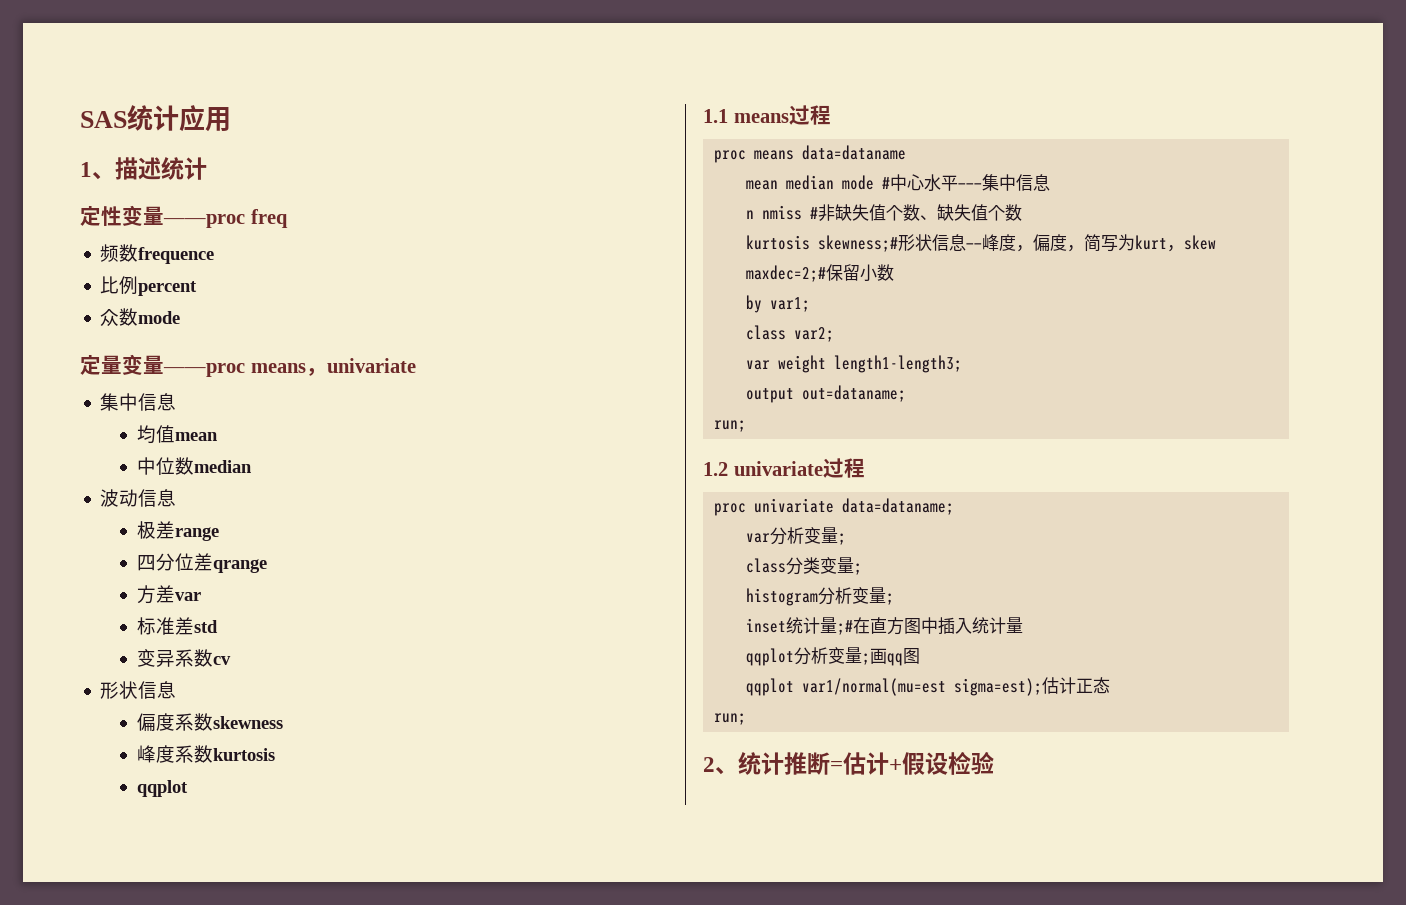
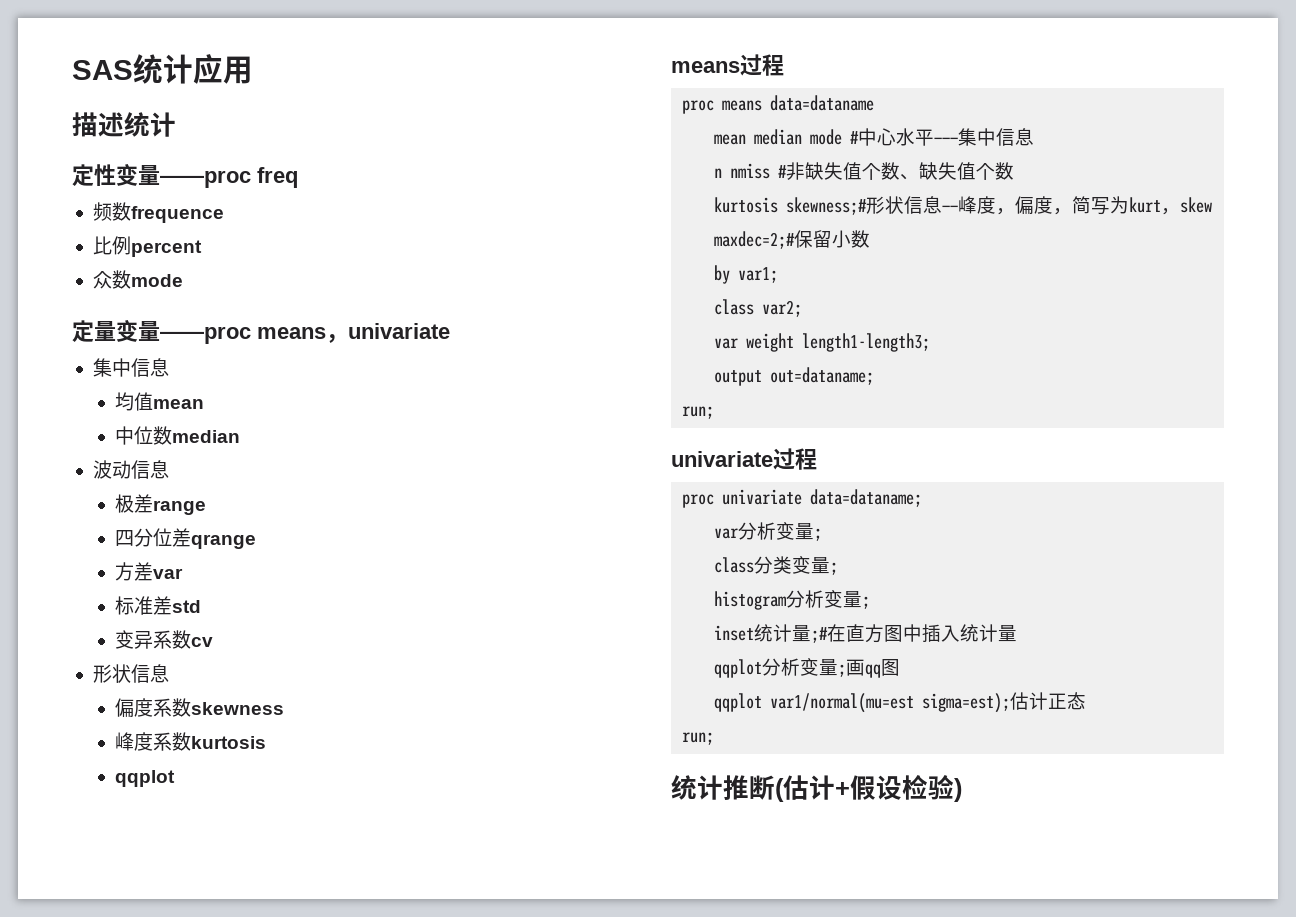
- 1、描述统计
+ 描述统计
- 1.1 means过程
+ means过程
- 1.2 univariate过程
+ univariate过程
- 2、统计推断=估计+假设检验
+ 统计推断(估计+假设检验)

